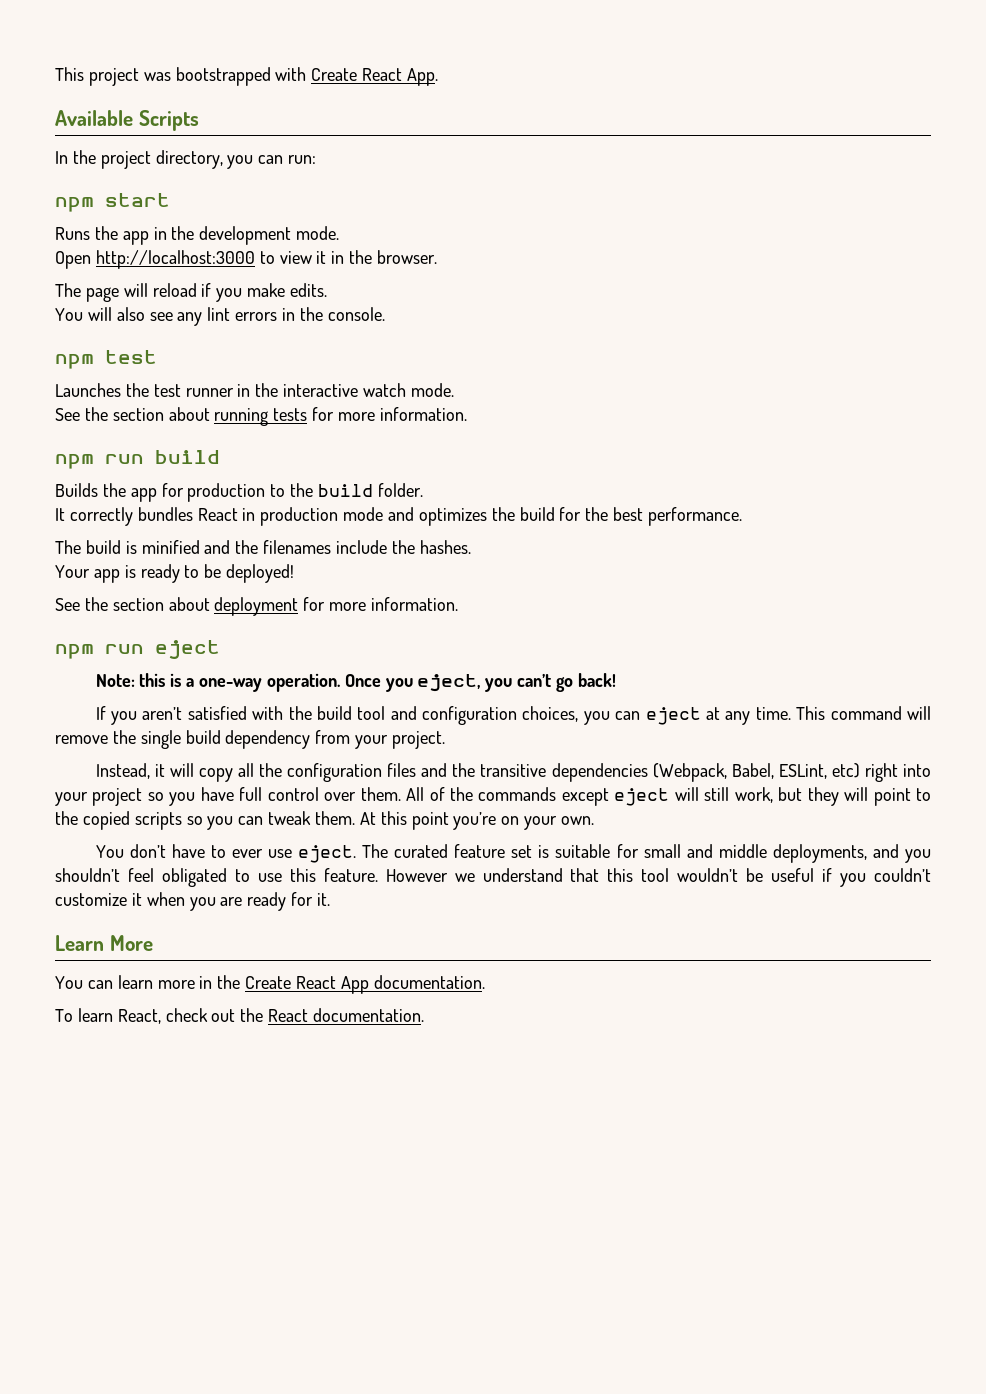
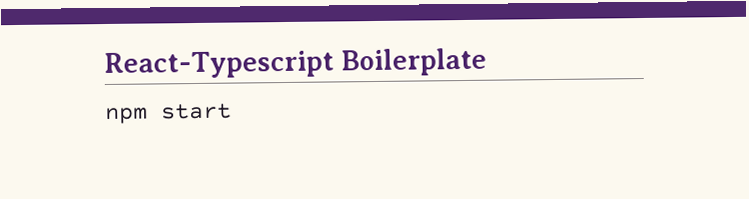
- This project was bootstrapped with Create React App.
- Available Scripts
- In the project directory, you can run:
+ React-Typescript Boilerplate
  npm start
- Runs the app in the development mode.
- Open http://localhost:3000 to view it in the browser.
- The page will reload if you make edits.
- You will also see any lint errors in the console.
- npm test
- Launches the test runner in the interactive watch mode.
- See the section about running tests for more information.
- npm run build
- Builds the app for production to the build folder.
- It correctly bundles React in production mode and optimizes the build for the best performance.
- The build is minified and the filenames include the hashes.
- Your app is ready to be deployed!
- See the section about deployment for more information.
- npm run eject
- Note: this is a one-way operation. Once you eject, you can’t go back!
- If you aren’t satisfied with the build tool and configuration choices, you can eject at any time. This command will remove the single build dependency from your project.
- Instead, it will copy all the configuration files and the transitive dependencies (Webpack, Babel, ESLint, etc) right into your project so you have full control over them. All of the commands except eject will still work, but they will point to the copied scripts so you can tweak them. At this point you’re on your own.
- You don’t have to ever use eject. The curated feature set is suitable for small and middle deployments, and you shouldn’t feel obligated to use this feature. However we understand that this tool wouldn’t be useful if you couldn’t customize it when you are ready for it.
- Learn More
- You can learn more in the Create React App documentation.
- To learn React, check out the React documentation.

